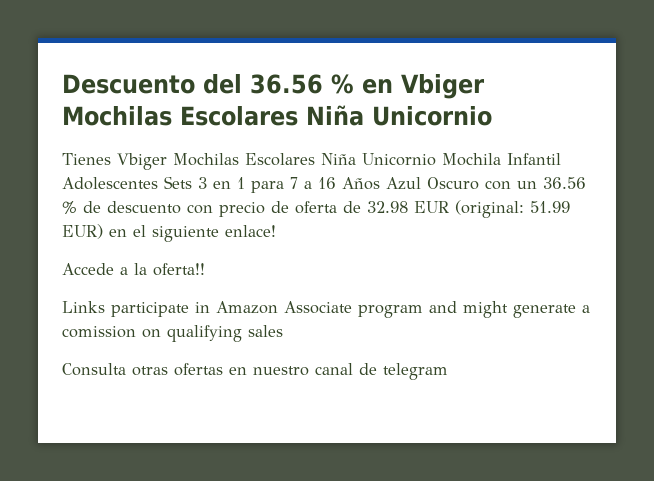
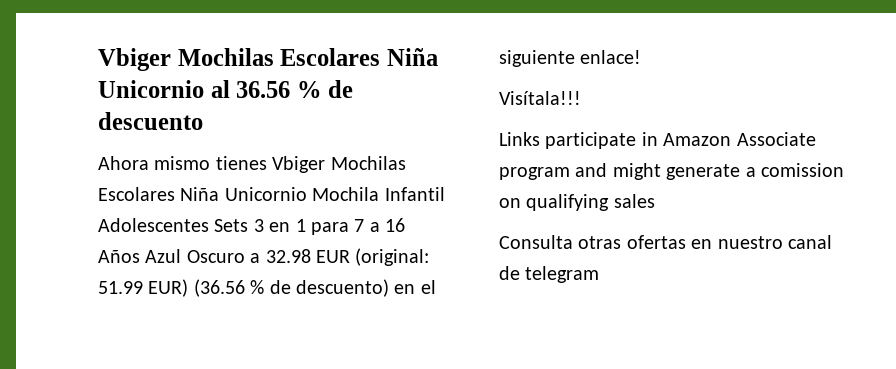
- Descuento del 36.56 % en Vbiger Mochilas Escolares Niña Unicornio
- Tienes Vbiger Mochilas Escolares Niña Unicornio Mochila Infantil Adolescentes Sets 3 en 1 para 7 a 16 Años Azul Oscuro con un 36.56 % de descuento con precio de oferta de 32.98 EUR (original: 51.99 EUR) en el siguiente enlace!
+ Vbiger Mochilas Escolares Niña Unicornio al 36.56 % de descuento
+ Ahora mismo tienes Vbiger Mochilas Escolares Niña Unicornio Mochila Infantil Adolescentes Sets 3 en 1 para 7 a 16 Años Azul Oscuro a 32.98 EUR (original: 51.99 EUR) (36.56 % de descuento) en el siguiente enlace!
- Accede a la oferta!!
+ Visítala!!!

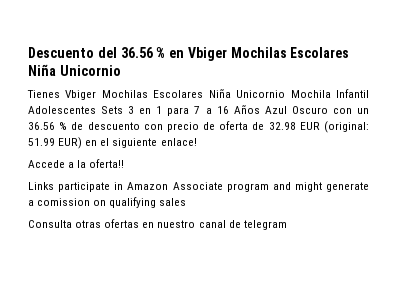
- Vbiger Mochilas Escolares Niña Unicornio al 36.56 % de descuento
- Ahora mismo tienes Vbiger Mochilas Escolares Niña Unicornio Mochila Infantil Adolescentes Sets 3 en 1 para 7 a 16 Años Azul Oscuro a 32.98 EUR (original: 51.99 EUR) (36.56 % de descuento) en el siguiente enlace!
+ Descuento del 36.56 % en Vbiger Mochilas Escolares Niña Unicornio
+ Tienes Vbiger Mochilas Escolares Niña Unicornio Mochila Infantil Adolescentes Sets 3 en 1 para 7 a 16 Años Azul Oscuro con un 36.56 % de descuento con precio de oferta de 32.98 EUR (original: 51.99 EUR) en el siguiente enlace!
- Visítala!!!
+ Accede a la oferta!!

